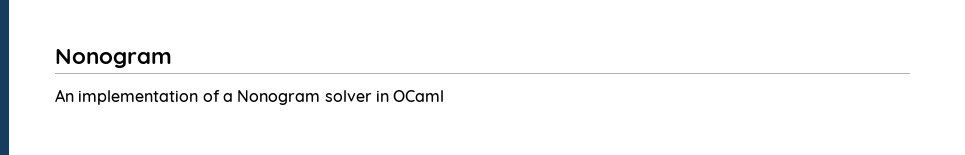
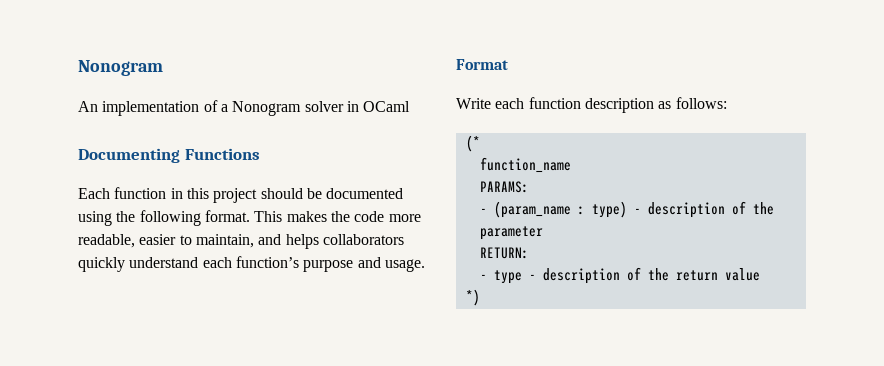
+ Documenting Functions
+ Each function in this project should be documented using the following format. This makes the code more readable, easier to maintain, and helps collaborators quickly understand each function’s purpose and usage.
+ Format
+ Write each function description as follows:
+ (*
+ function_name
+ PARAMS:
+ - (param_name : type) - description of the parameter
+ RETURN:
+ - type - description of the return value
+ *)

